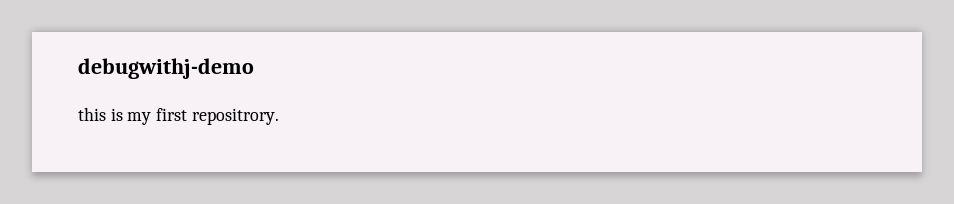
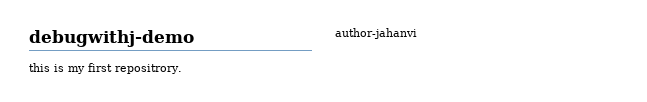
+ author-jahanvi

